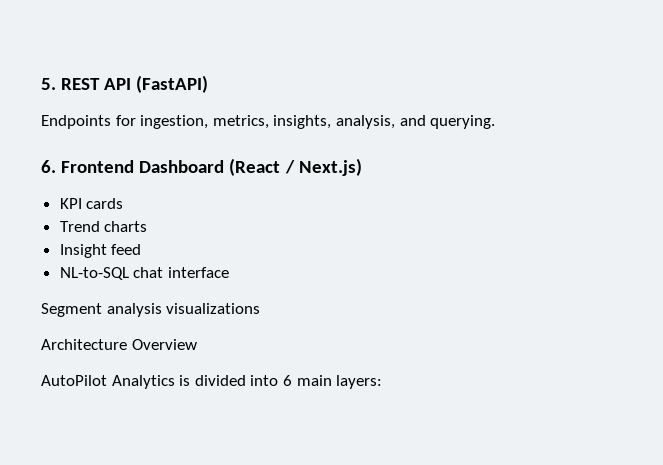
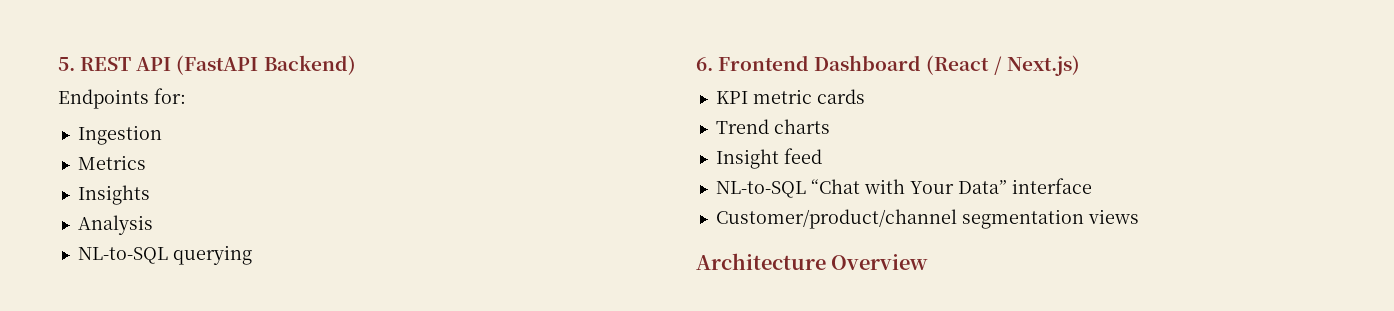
- 5. REST API (FastAPI)
+ 5. REST API (FastAPI Backend)
- Endpoints for ingestion, metrics, insights, analysis, and querying.
+ Endpoints for:
+ Ingestion
+ Metrics
+ Insights
+ Analysis
+ NL-to-SQL querying
- KPI cards
+ KPI metric cards
- NL-to-SQL chat interface
- Segment analysis visualizations
+ NL-to-SQL “Chat with Your Data” interface
+ Customer/product/channel segmentation views
  Architecture Overview
- AutoPilot Analytics is divided into 6 main layers:

